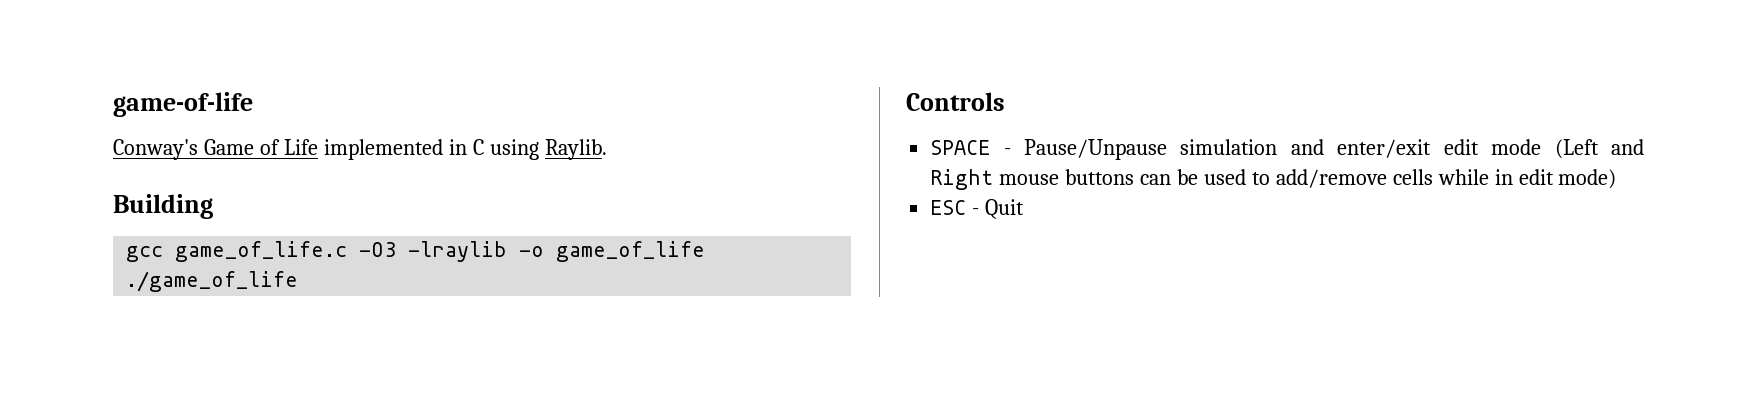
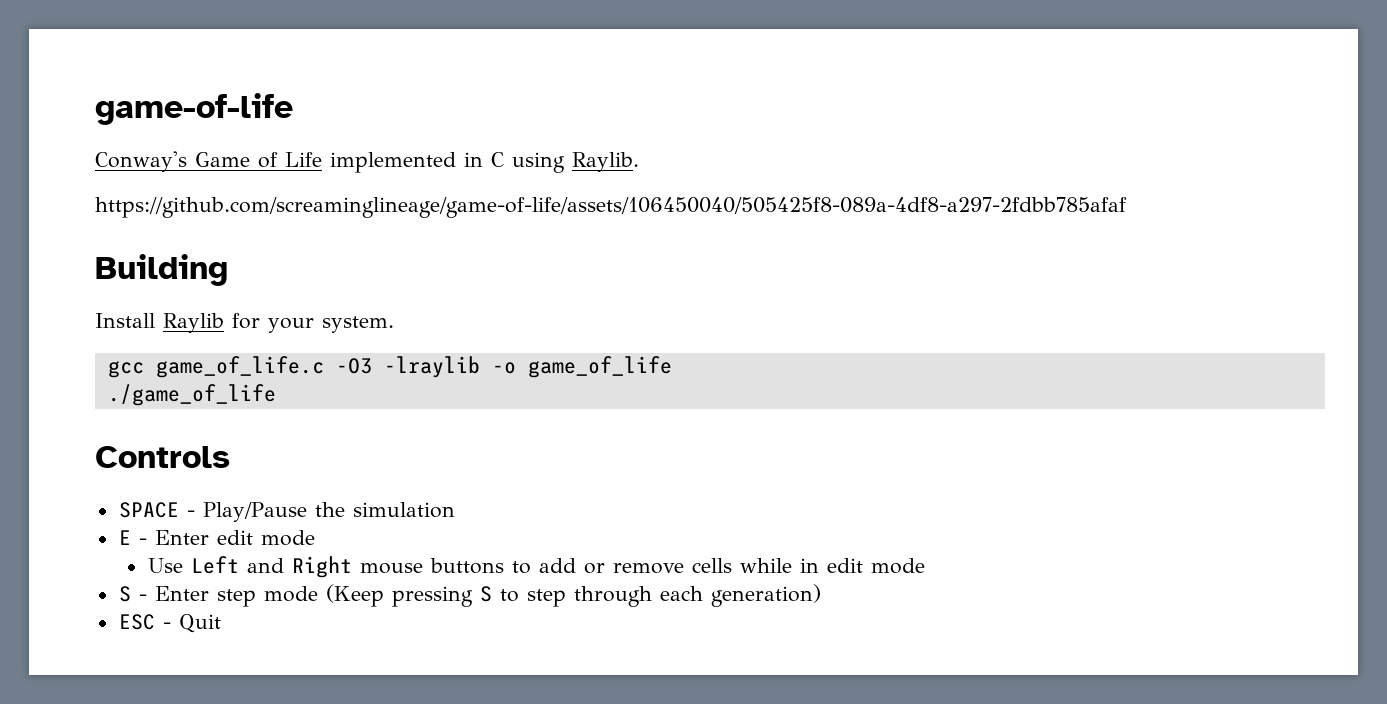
+ https://github.com/screaminglineage/game-of-life/assets/106450040/505425f8-089a-4df8-a297-2fdbb785afaf
+ Install Raylib for your system.
- SPACE - Pause/Unpause simulation and enter/exit edit mode (Left and Right mouse buttons can be used to add/remove cells while in edit mode)
+ SPACE - Play/Pause the simulation
+ E - Enter edit mode
+ Use Left and Right mouse buttons to add or remove cells while in edit mode
+ S - Enter step mode (Keep pressing S to step through each generation)

